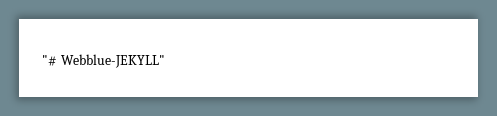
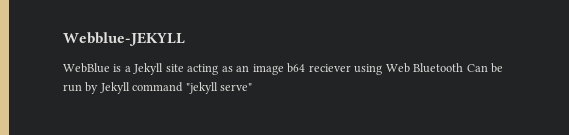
- "# Webblue-JEKYLL"
+ Webblue-JEKYLL
+ WebBlue is a Jekyll site acting as an image b64 reciever using Web Bluetooth Can be run by Jekyll command "jekyll serve"

